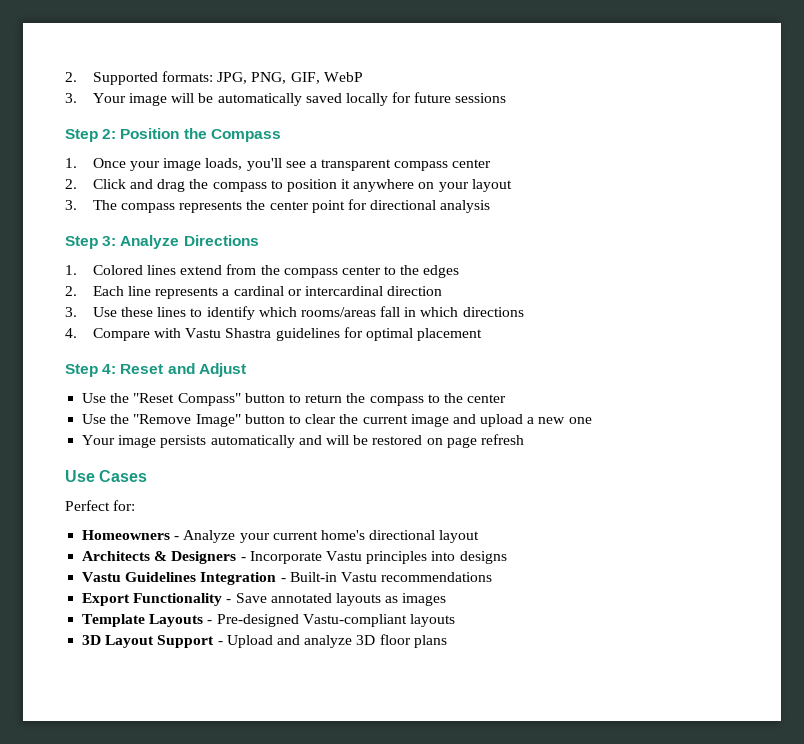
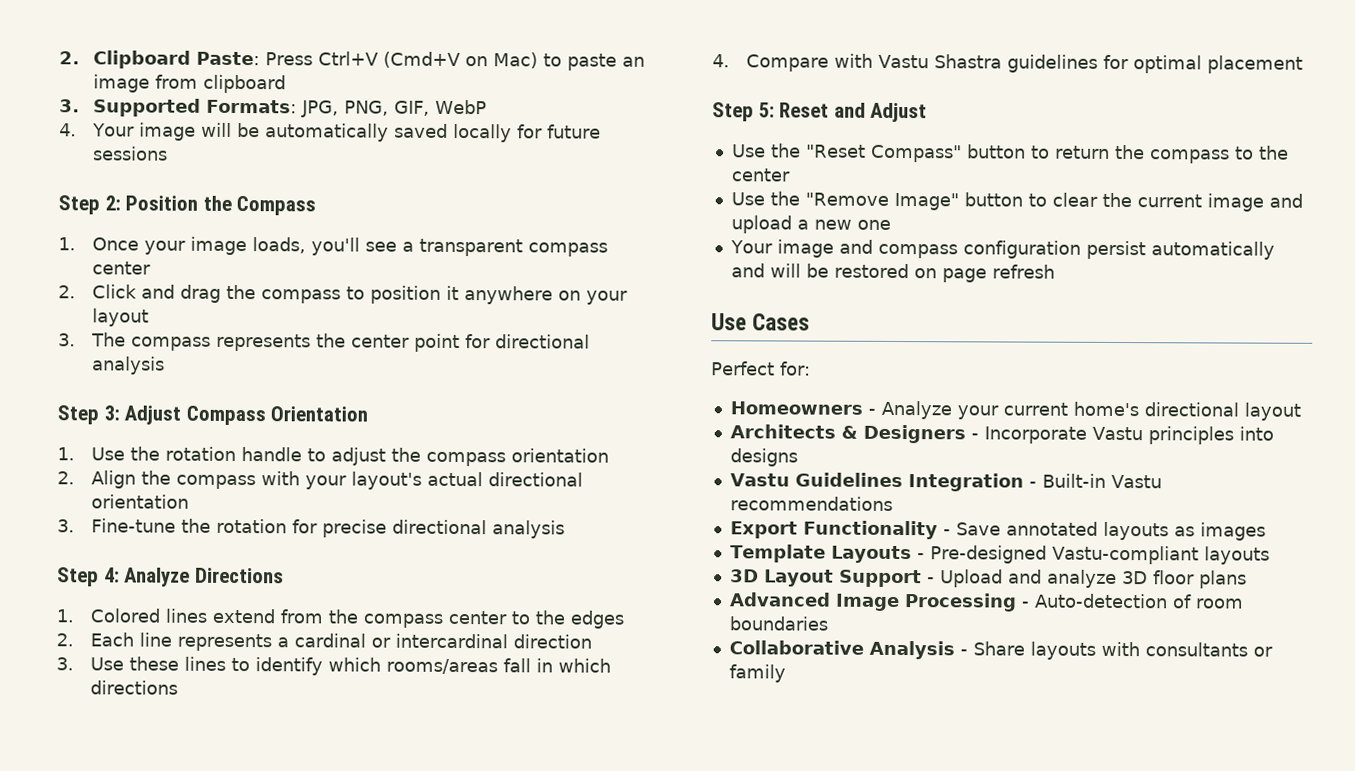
- 2. Supported formats: JPG, PNG, GIF, WebP
+ 2. Clipboard Paste: Press Ctrl+V (Cmd+V on Mac) to paste an image from clipboard
+ 3. Supported Formats: JPG, PNG, GIF, WebP
- 3. Your image will be automatically saved locally for future sessions
+ 4. Your image will be automatically saved locally for future sessions
- Step 3: Analyze Directions
+ Step 3: Adjust Compass Orientation
+ 1. Use the rotation handle to adjust the compass orientation
+ 2. Align the compass with your layout's actual directional orientation
+ 3. Fine-tune the rotation for precise directional analysis
+ Step 4: Analyze Directions
- Step 4: Reset and Adjust
+ Step 5: Reset and Adjust
- Your image persists automatically and will be restored on page refresh
+ Your image and compass configuration persist automatically and will be restored on page refresh
+ Advanced Image Processing - Auto-detection of room boundaries
+ Collaborative Analysis - Share layouts with consultants or family

